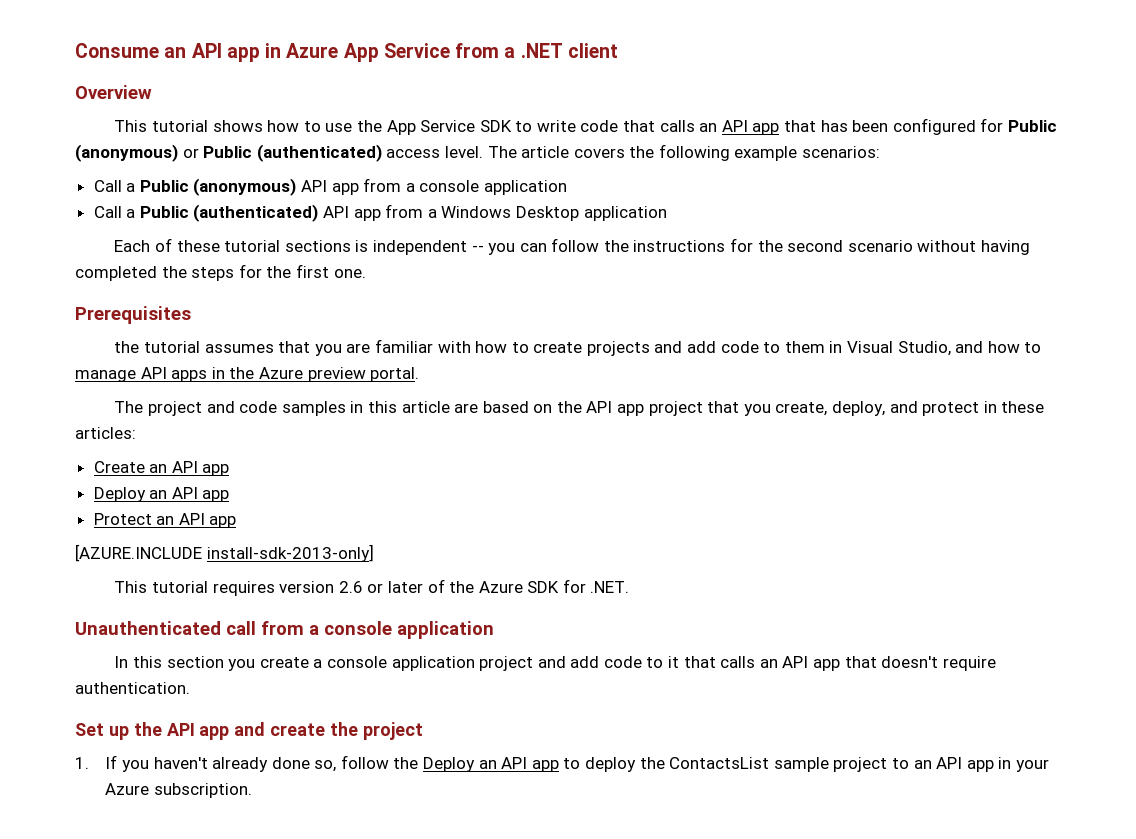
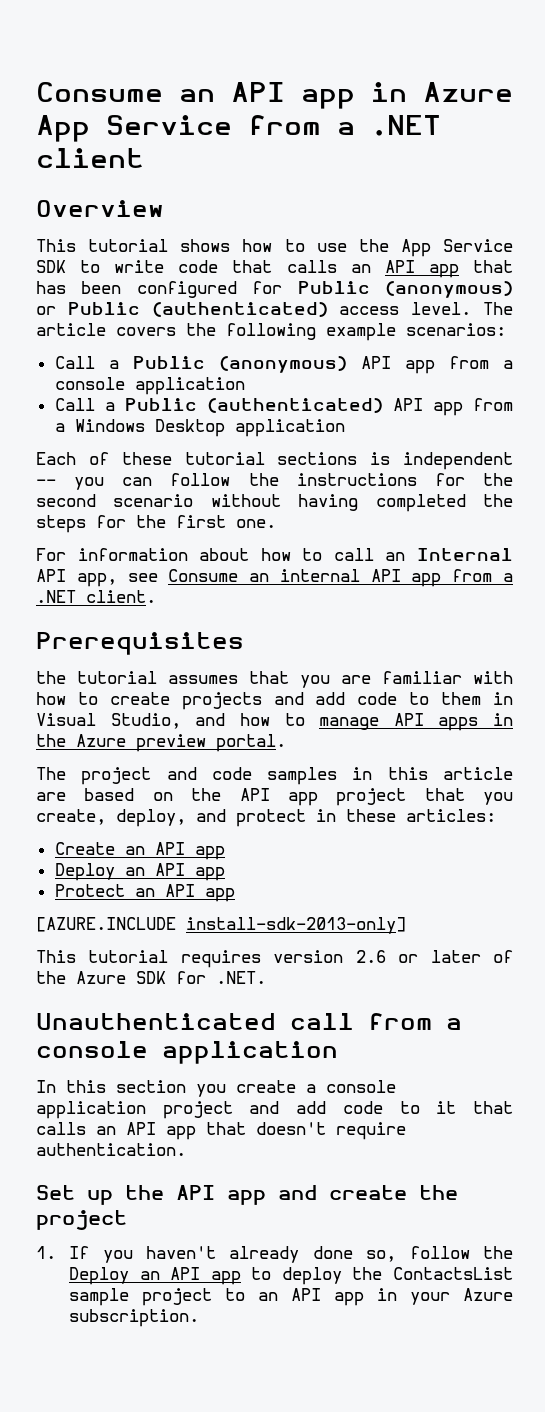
+ For information about how to call an Internal API app, see Consume an internal API app from a .NET client.

